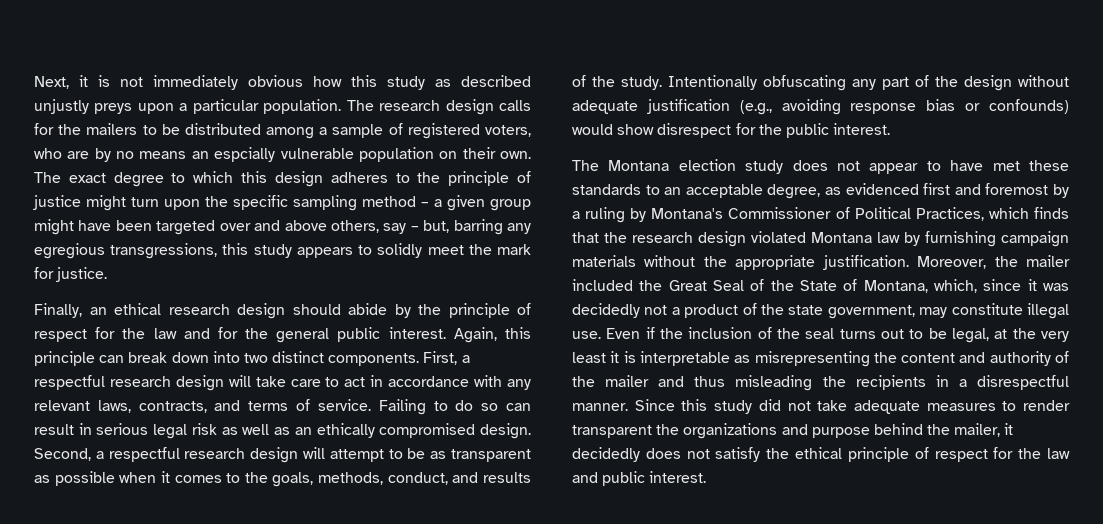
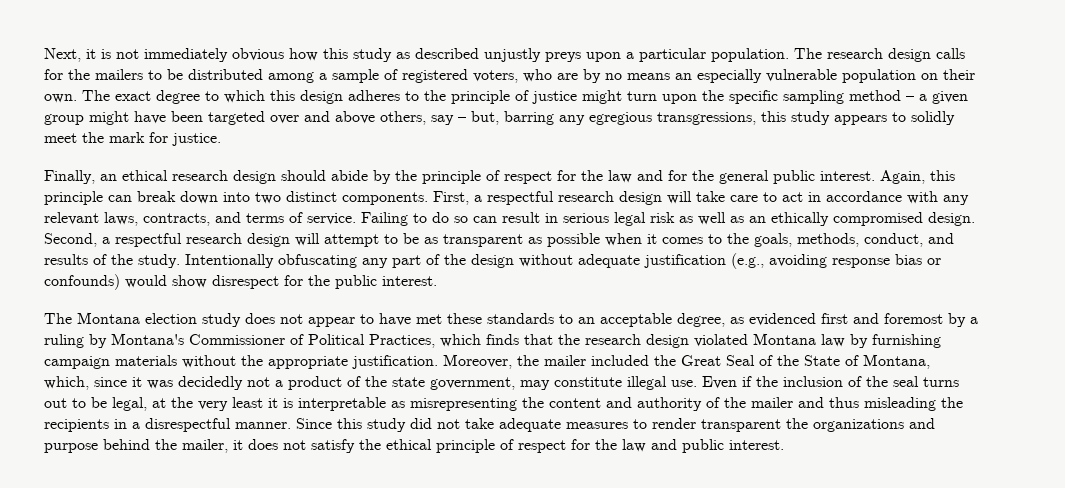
- The research design calls for the mailers to be distributed among a sample of registered voters, who are by no means an espcially vulnerable population on their own.
+ The research design calls for the mailers to be distributed among a sample of registered voters, who are by no means an especially vulnerable population on their own.
- Since this study did not take adequate measures to render transparent the organizations and purpose behind the mailer, it decidedly does not satisfy the ethical principle of respect for the law and public interest.
+ Since this study did not take adequate measures to render transparent the organizations and purpose behind the mailer, it does not satisfy the ethical principle of respect for the law and public interest.

